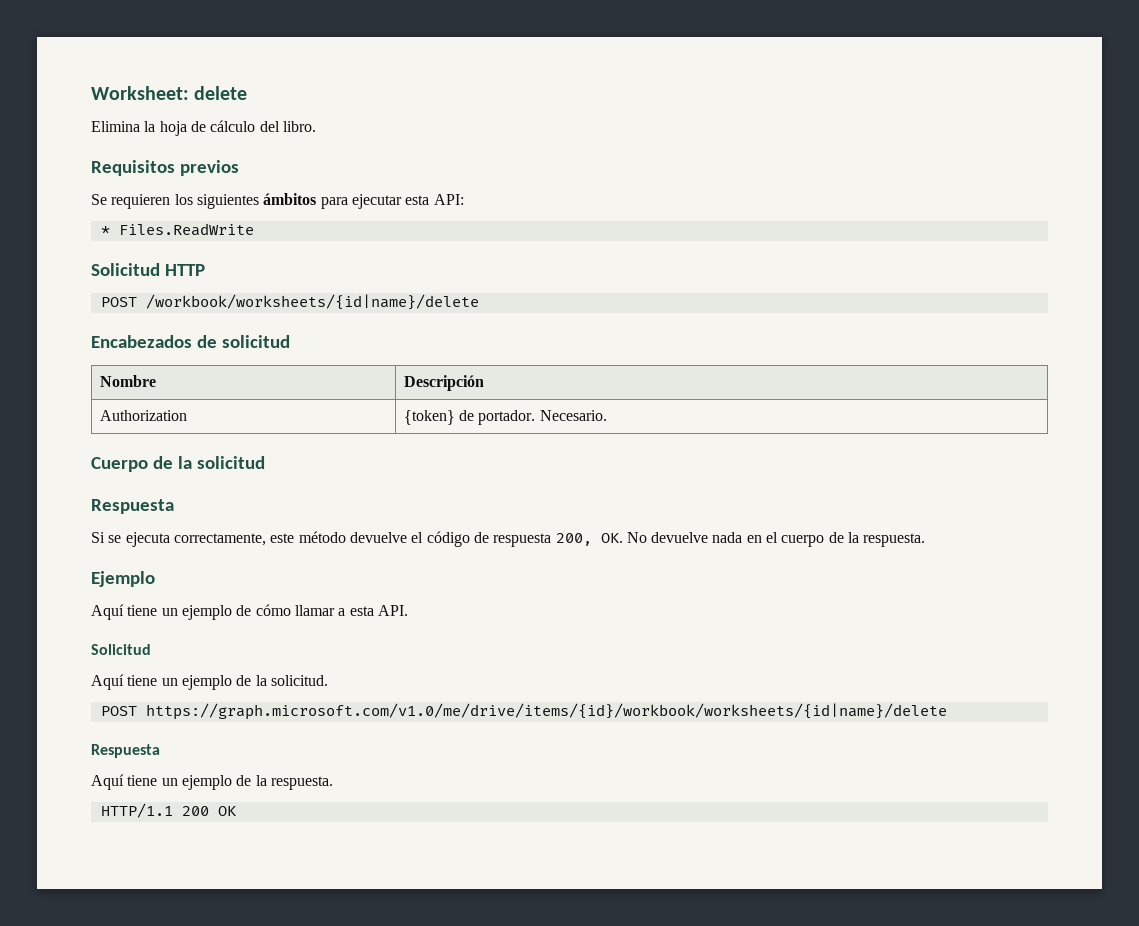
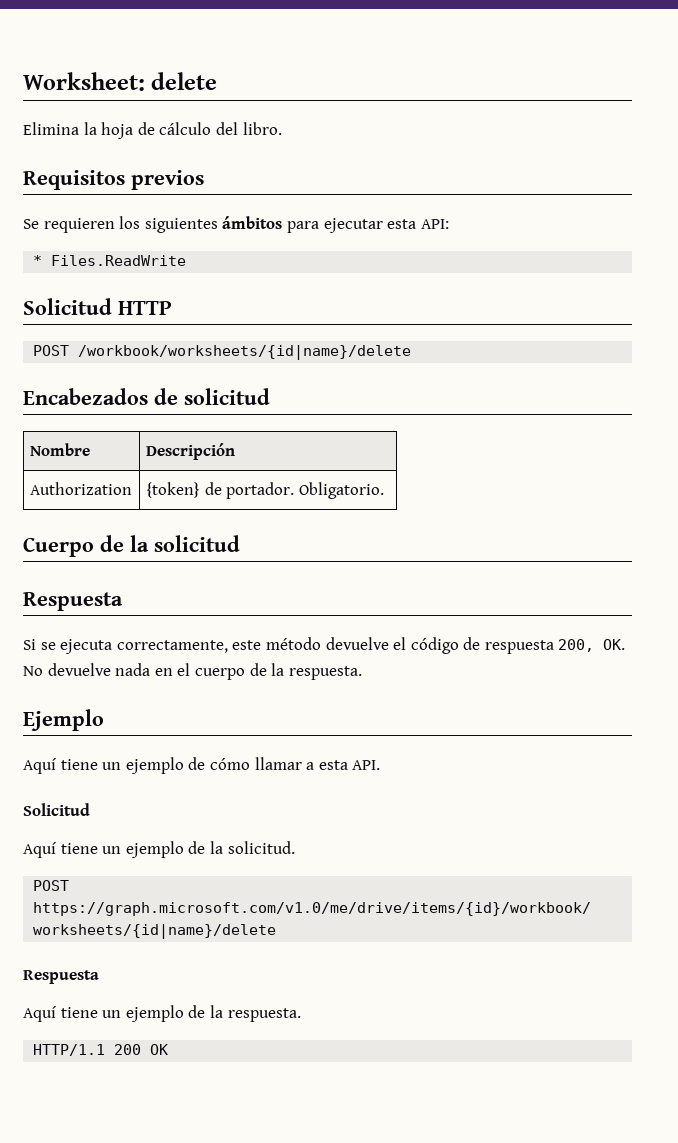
- Authorization | {token} de portador. Necesario.
+ Authorization | {token} de portador. Obligatorio.

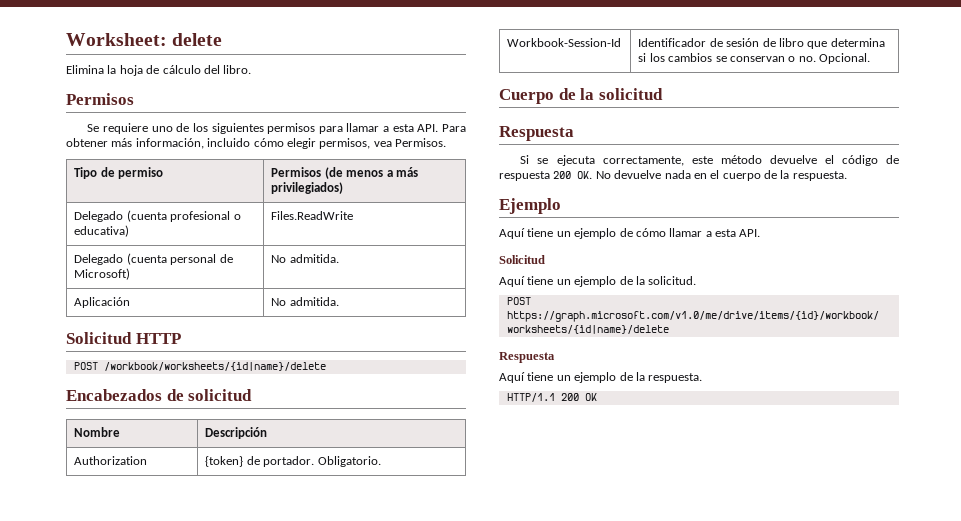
  Elimina la hoja de cálculo del libro.
- Requisitos previos
+ Permisos
- Se requieren los siguientes ámbitos para ejecutar esta API:
- * Files.ReadWrite
+ Se requiere uno de los siguientes permisos para llamar a esta API. Para obtener más información, incluido cómo elegir permisos, vea Permisos.
+ Tipo de permiso | Permisos (de menos a más privilegiados)
+ Delegado (cuenta profesional o educativa) | Files.ReadWrite
+ Delegado (cuenta personal de Microsoft) | No admitida.
+ Aplicación | No admitida.
+ Workbook-Session-Id | Identificador de sesión de libro que determina si los cambios se conservan o no. Opcional.
- Si se ejecuta correctamente, este método devuelve el código de respuesta 200, OK. No devuelve nada en el cuerpo de la respuesta.
+ Si se ejecuta correctamente, este método devuelve el código de respuesta 200 OK. No devuelve nada en el cuerpo de la respuesta.

